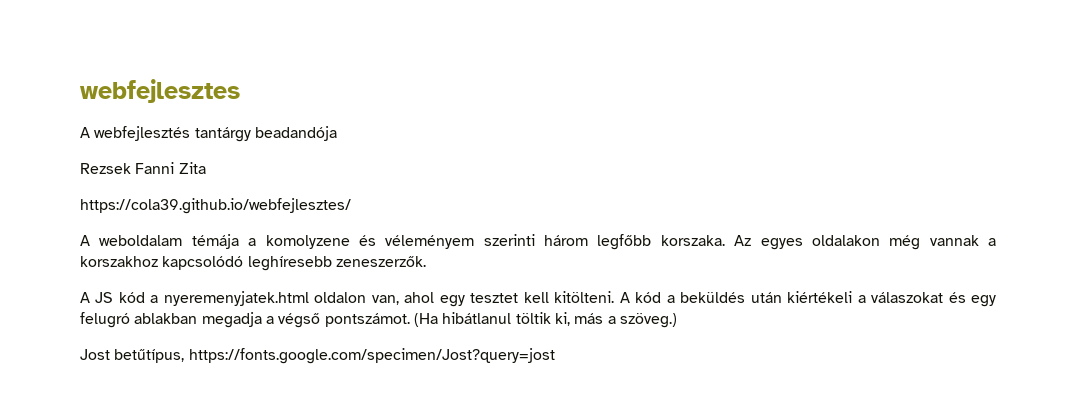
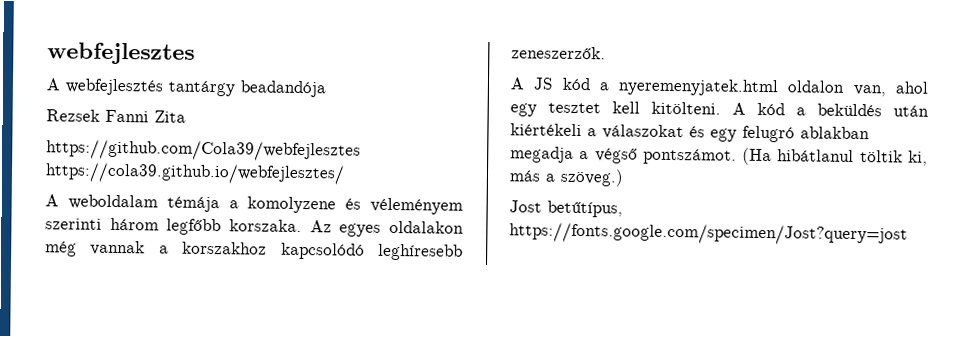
- https://cola39.github.io/webfejlesztes/
+ https://github.com/Cola39/webfejlesztes https://cola39.github.io/webfejlesztes/

